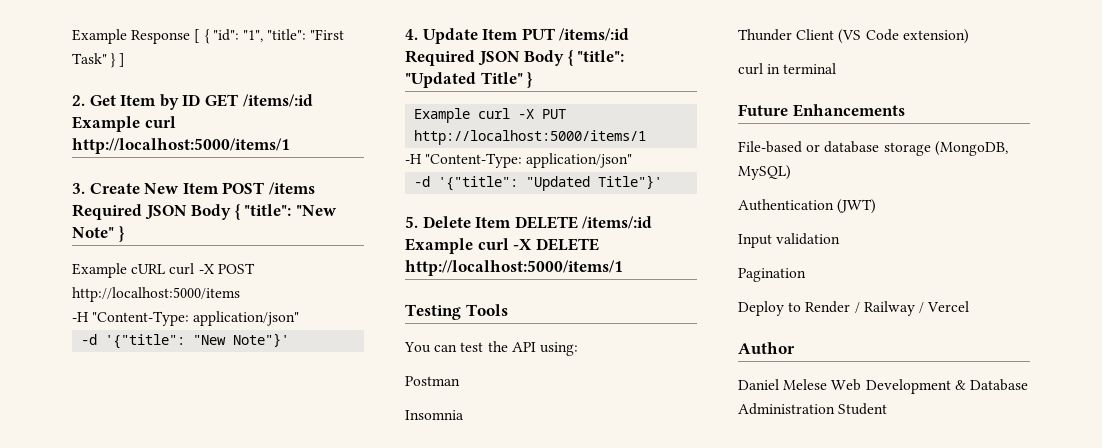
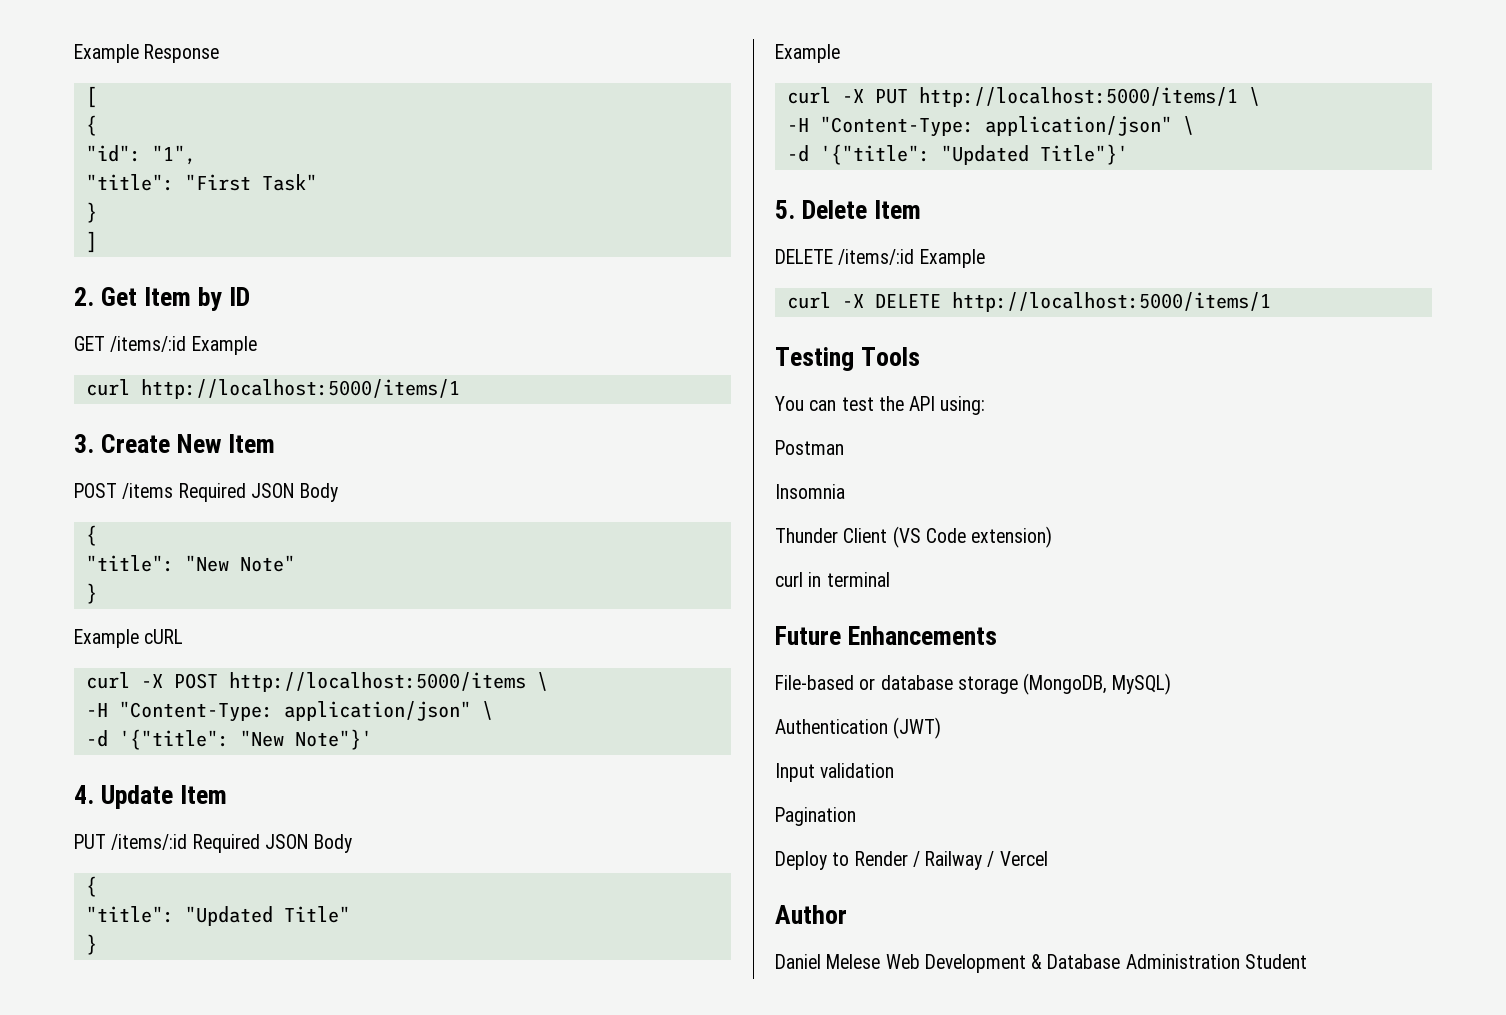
- Example Response [ { "id": "1", "title": "First Task" } ]
+ Example Response
+ [
+ {
+ "id": "1",
+ "title": "First Task"
+ }
+ ]
- 2. Get Item by ID GET /items/:id Example curl http://localhost:5000/items/1
+ 2. Get Item by ID
+ GET /items/:id Example
+ curl http://localhost:5000/items/1
- 3. Create New Item POST /items Required JSON Body { "title": "New Note" }
+ 3. Create New Item
+ POST /items Required JSON Body
+ {
+ "title": "New Note"
+ }
- Example cURL curl -X POST http://localhost:5000/items
- -H "Content-Type: application/json"
+ Example cURL
+ curl -X POST http://localhost:5000/items \
+ -H "Content-Type: application/json" \
- 4. Update Item PUT /items/:id Required JSON Body { "title": "Updated Title" }
- Example curl -X PUT http://localhost:5000/items/1
- -H "Content-Type: application/json"
+ 4. Update Item
+ PUT /items/:id Required JSON Body
+ {
+ "title": "Updated Title"
+ }
+ Example
+ curl -X PUT http://localhost:5000/items/1 \
+ -H "Content-Type: application/json" \
- 5. Delete Item DELETE /items/:id Example curl -X DELETE http://localhost:5000/items/1
+ 5. Delete Item
+ DELETE /items/:id Example
+ curl -X DELETE http://localhost:5000/items/1

